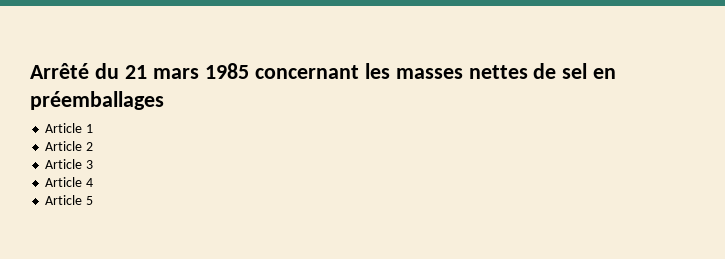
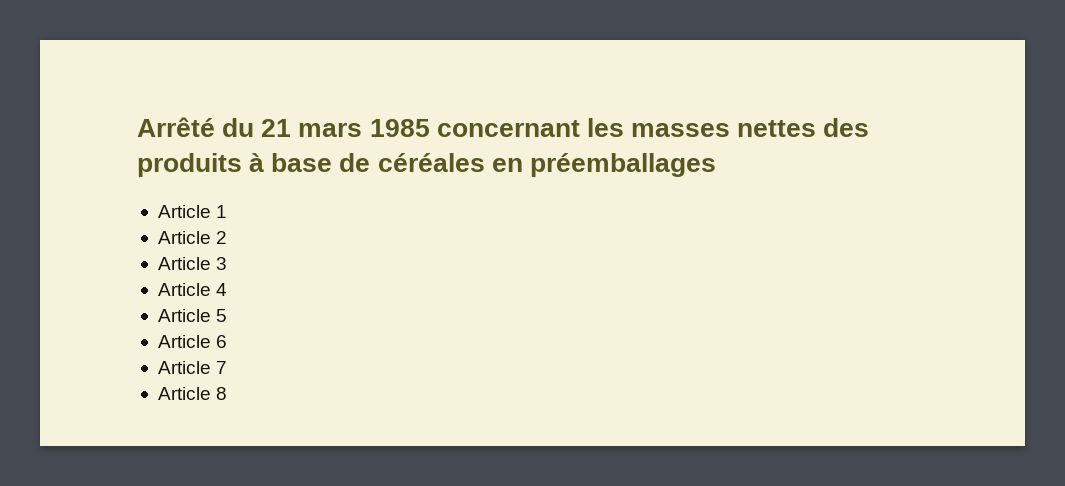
- Arrêté du 21 mars 1985 concernant les masses nettes de sel en préemballages
+ Arrêté du 21 mars 1985 concernant les masses nettes des produits à base de céréales en préemballages
+ Article 6
+ Article 7
+ Article 8

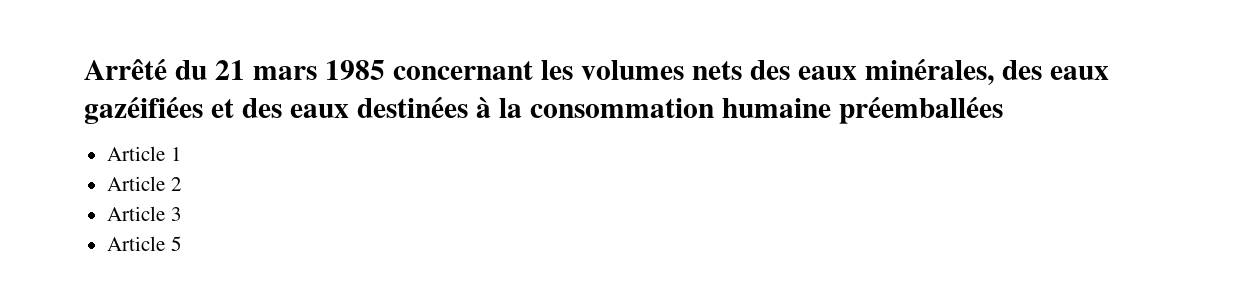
- Arrêté du 21 mars 1985 concernant les masses nettes des produits à base de céréales en préemballages
+ Arrêté du 21 mars 1985 concernant les volumes nets des eaux minérales, des eaux gazéifiées et des eaux destinées à la consommation humaine préemballées
- Article 4
- Article 6
- Article 7
- Article 8

